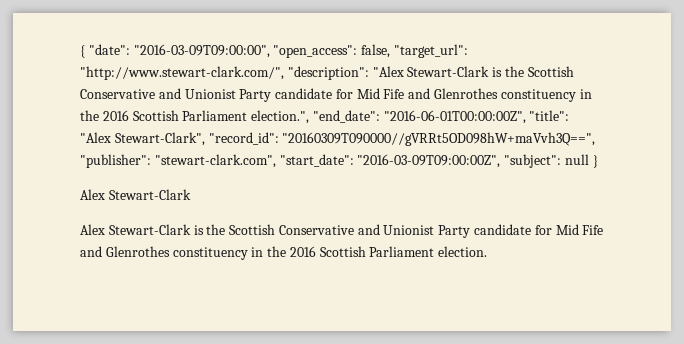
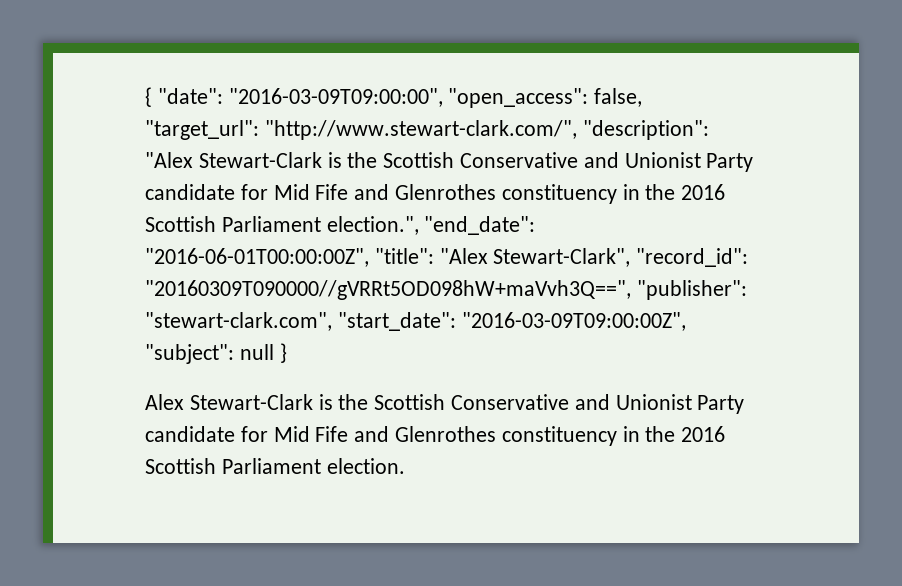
  null }
- Alex Stewart-Clark

